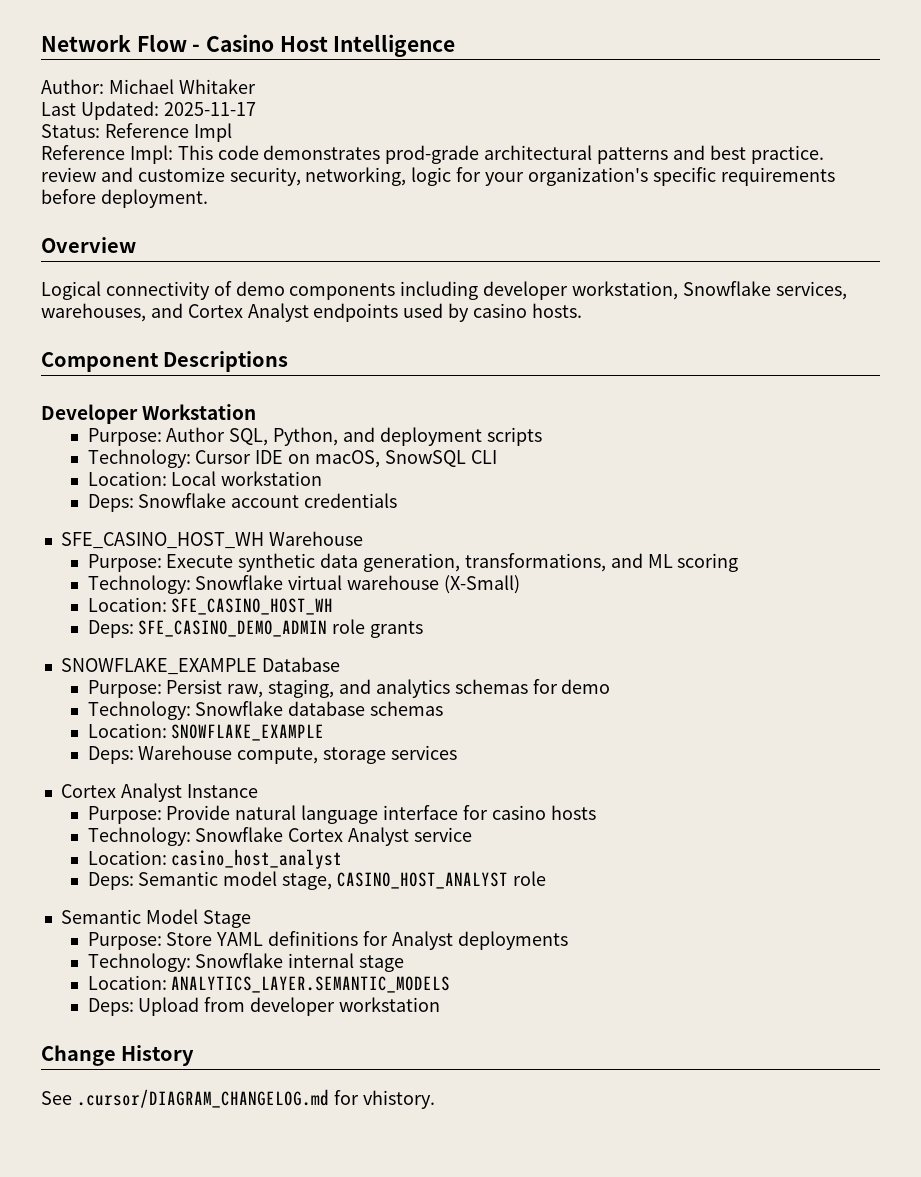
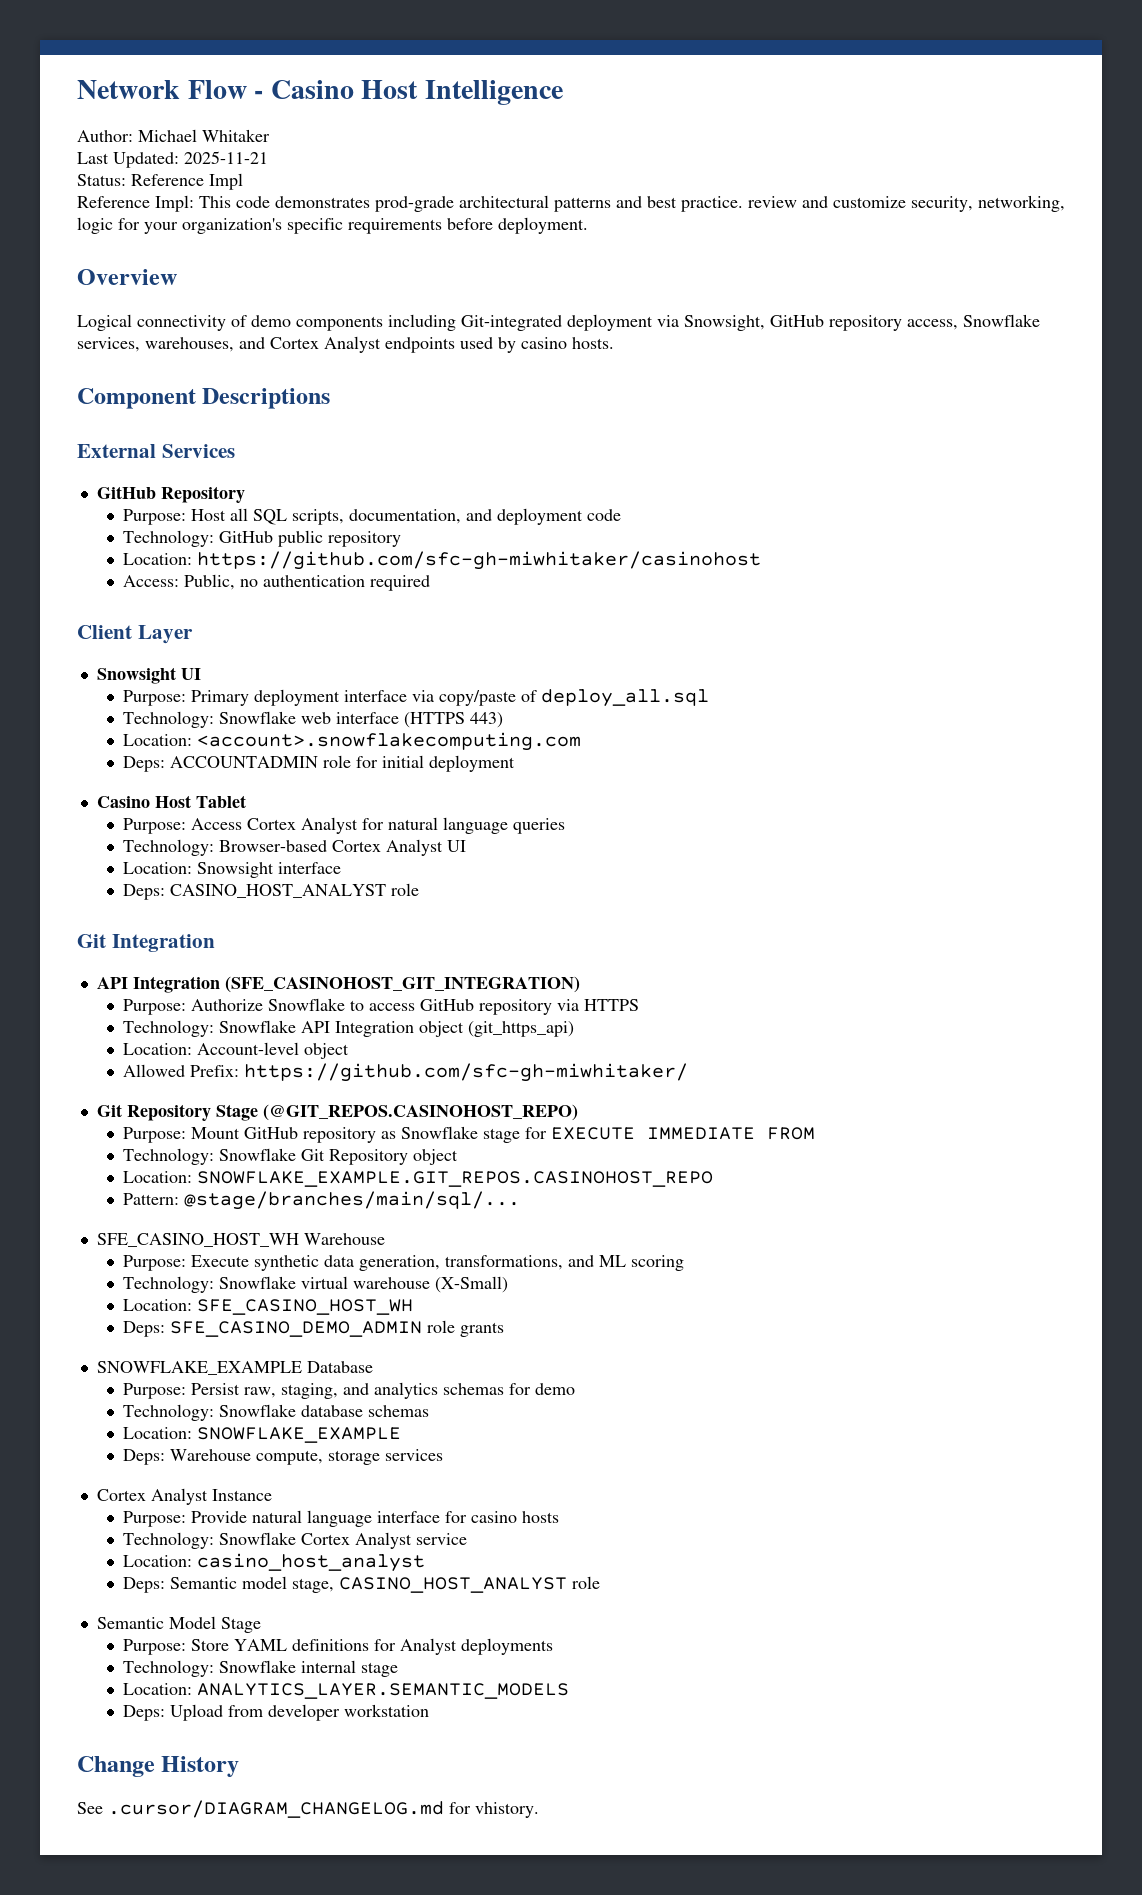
- Last Updated: 2025-11-17
+ Last Updated: 2025-11-21
- Logical connectivity of demo components including developer workstation, Snowflake services, warehouses, and Cortex Analyst endpoints used by casino hosts.
+ Logical connectivity of demo components including Git-integrated deployment via Snowsight, GitHub repository access, Snowflake services, warehouses, and Cortex Analyst endpoints used by casino hosts.
- Developer Workstation
- Purpose: Author SQL, Python, and deployment scripts
- Technology: Cursor IDE on macOS, SnowSQL CLI
- Location: Local workstation
- Deps: Snowflake account credentials
+ External Services
+ GitHub Repository
+ Purpose: Host all SQL scripts, documentation, and deployment code
+ Technology: GitHub public repository
+ Location: https://github.com/sfc-gh-miwhitaker/casinohost
+ Access: Public, no authentication required
+ Client Layer
+ Snowsight UI
+ Purpose: Primary deployment interface via copy/paste of deploy_all.sql
+ Technology: Snowflake web interface (HTTPS 443)
+ Location: <account>.snowflakecomputing.com
+ Deps: ACCOUNTADMIN role for initial deployment
+ Casino Host Tablet
+ Purpose: Access Cortex Analyst for natural language queries
+ Technology: Browser-based Cortex Analyst UI
+ Location: Snowsight interface
+ Deps: CASINO_HOST_ANALYST role
+ Git Integration
+ API Integration (SFE_CASINOHOST_GIT_INTEGRATION)
+ Purpose: Authorize Snowflake to access GitHub repository via HTTPS
+ Technology: Snowflake API Integration object (git_https_api)
+ Location: Account-level object
+ Allowed Prefix: https://github.com/sfc-gh-miwhitaker/
+ Git Repository Stage (@GIT_REPOS.CASINOHOST_REPO)
+ Purpose: Mount GitHub repository as Snowflake stage for EXECUTE IMMEDIATE FROM
+ Technology: Snowflake Git Repository object
+ Location: SNOWFLAKE_EXAMPLE.GIT_REPOS.CASINOHOST_REPO
+ Pattern: @stage/branches/main/sql/...

